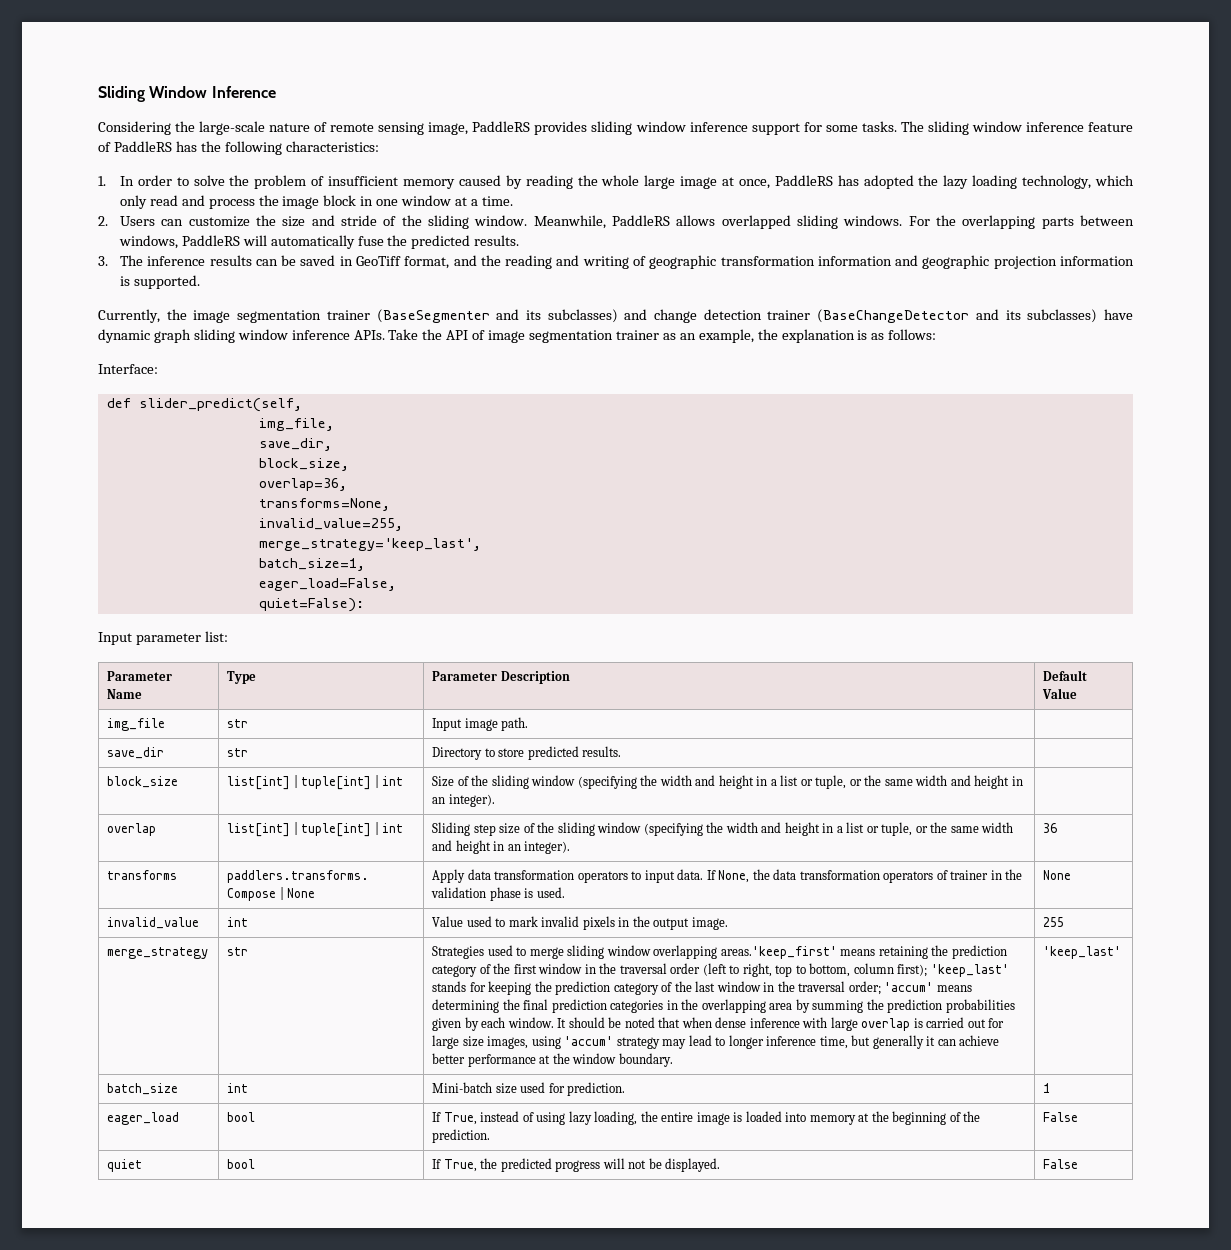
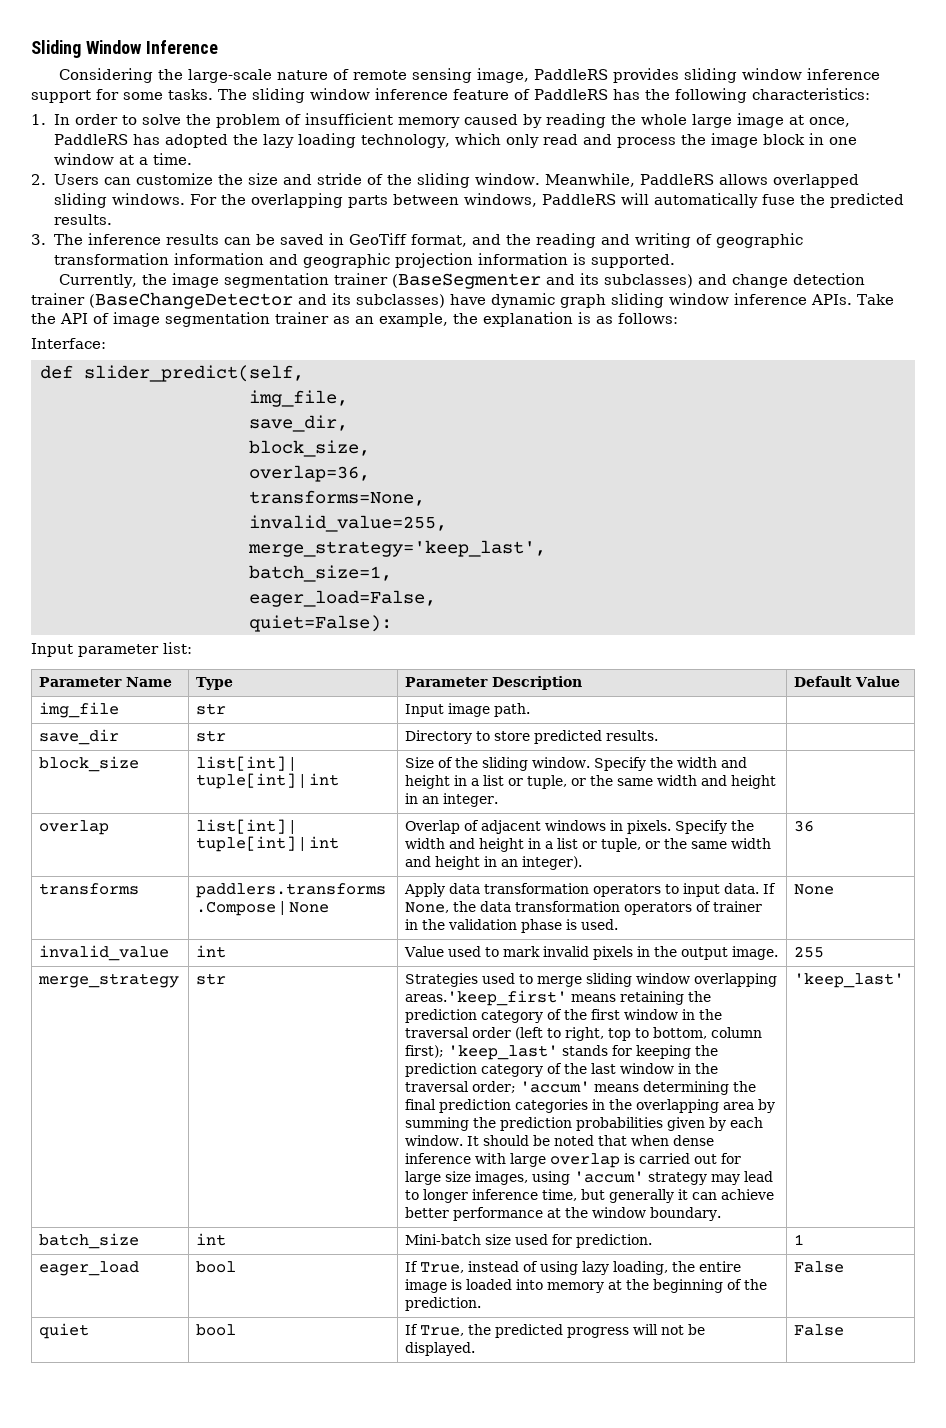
- block_size | list[int] | tuple[int] | int | Size of the sliding window (specifying the width and height in a list or tuple, or the same width and height in an integer). |
+ block_size | list[int] | tuple[int] | int | Size of the sliding window. Specify the width and height in a list or tuple, or the same width and height in an integer. |
- overlap | list[int] | tuple[int] | int | Sliding step size of the sliding window (specifying the width and height in a list or tuple, or the same width and height in an integer). | 36
+ overlap | list[int] | tuple[int] | int | Overlap of adjacent windows in pixels. Specify the width and height in a list or tuple, or the same width and height in an integer). | 36

